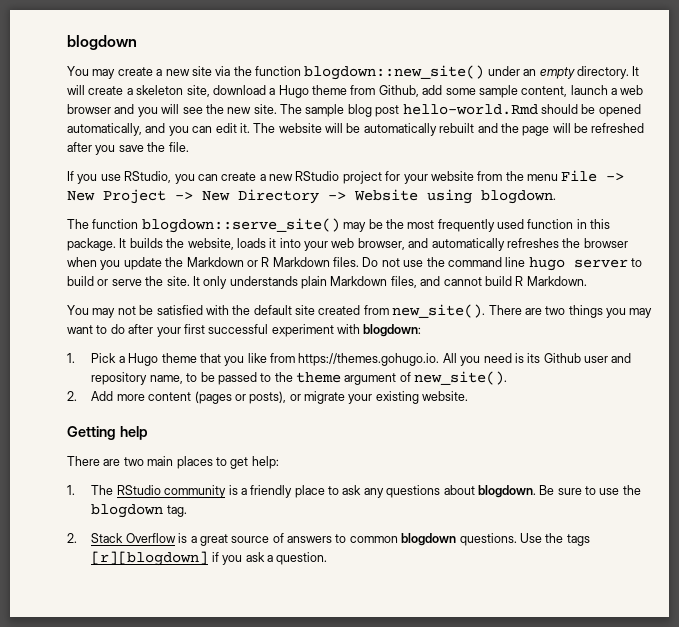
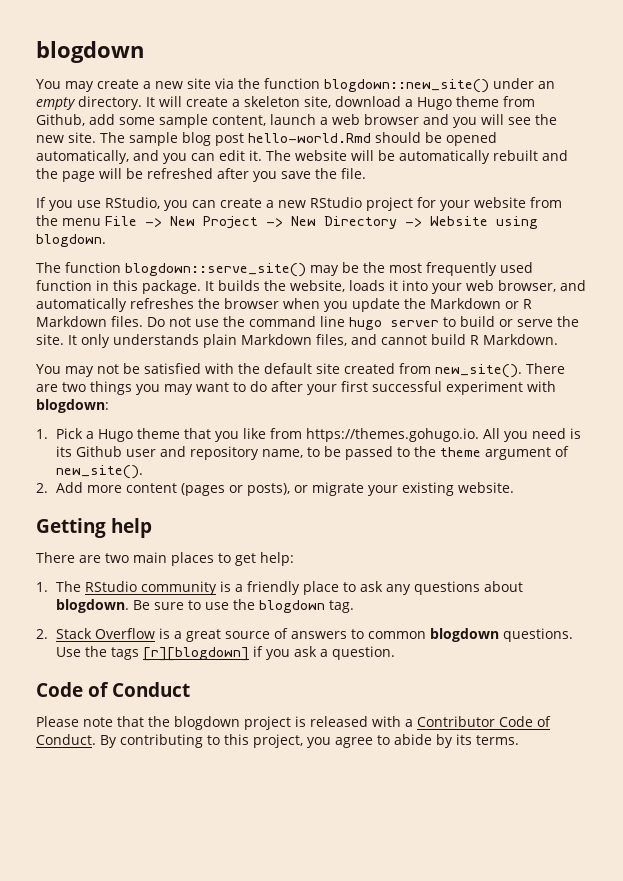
+ Code of Conduct
+ Please note that the blogdown project is released with a Contributor Code of Conduct. By contributing to this project, you agree to abide by its terms.

